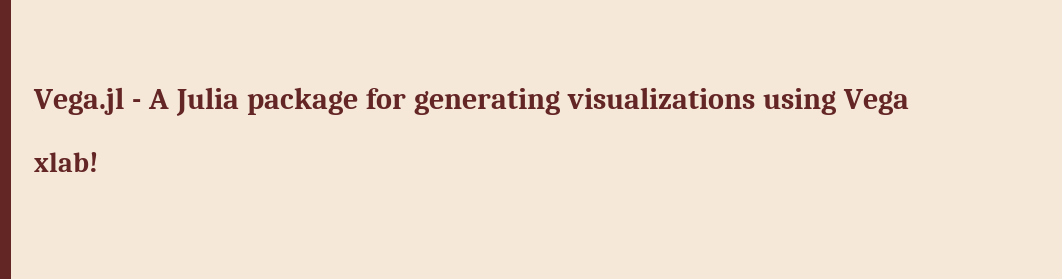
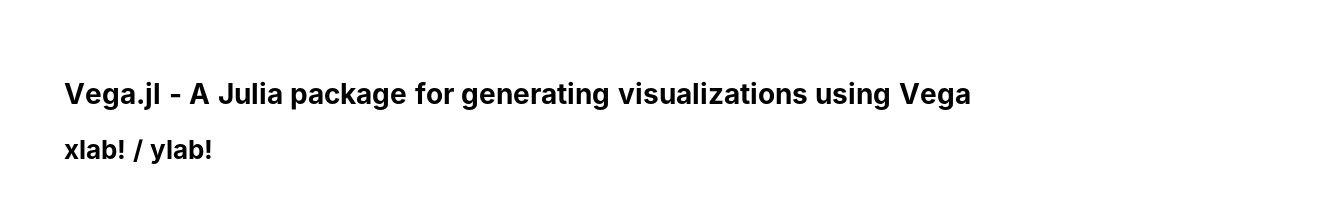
+ / ylab!

